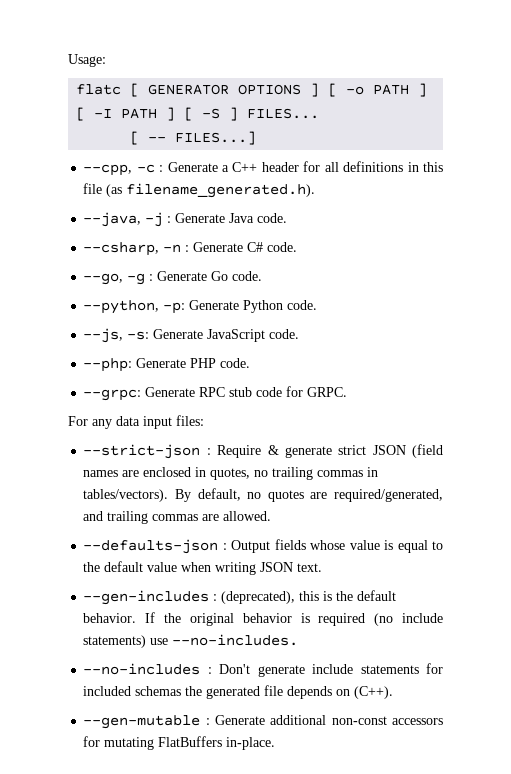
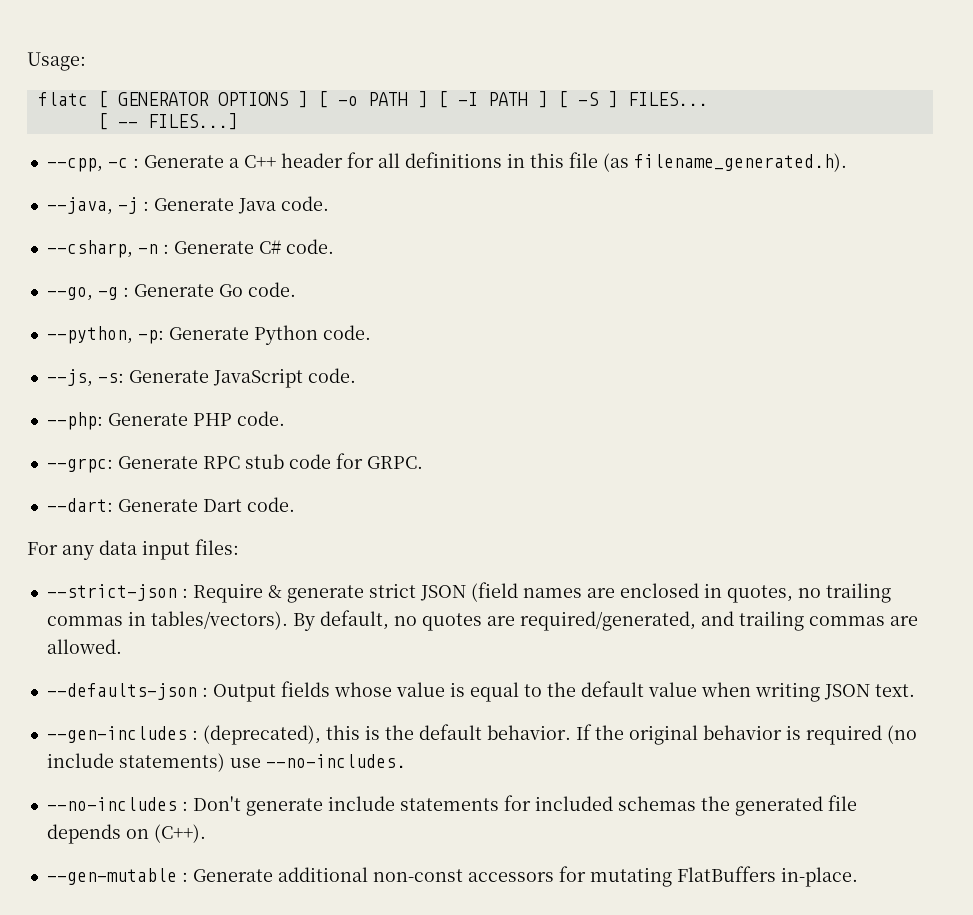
+ --dart: Generate Dart code.

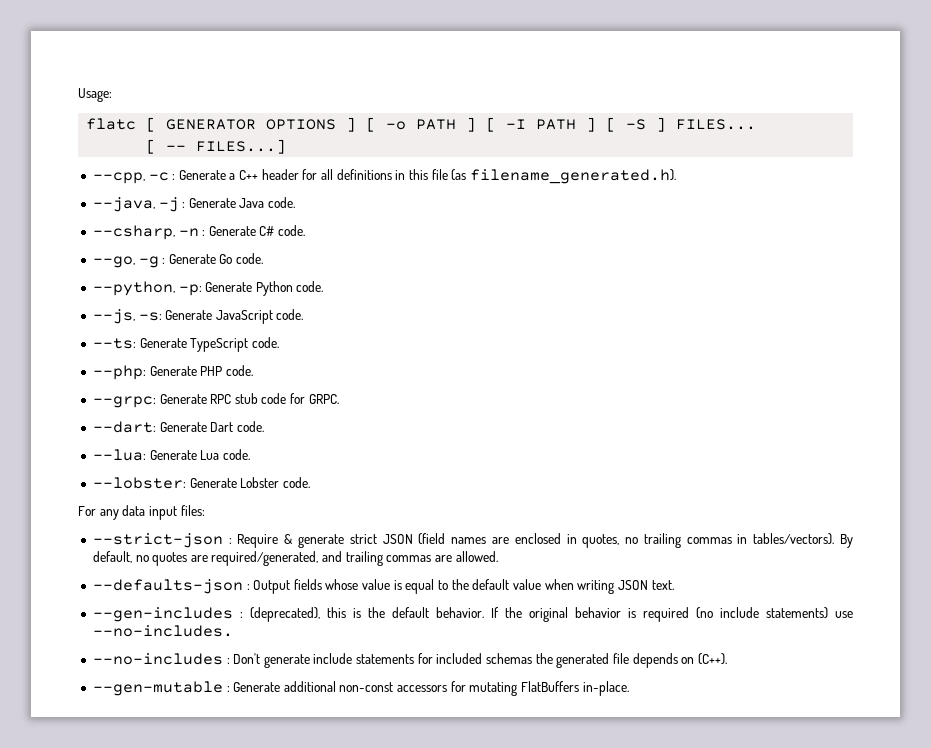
+ --ts: Generate TypeScript code.
+ --lua: Generate Lua code.
+ --lobster: Generate Lobster code.

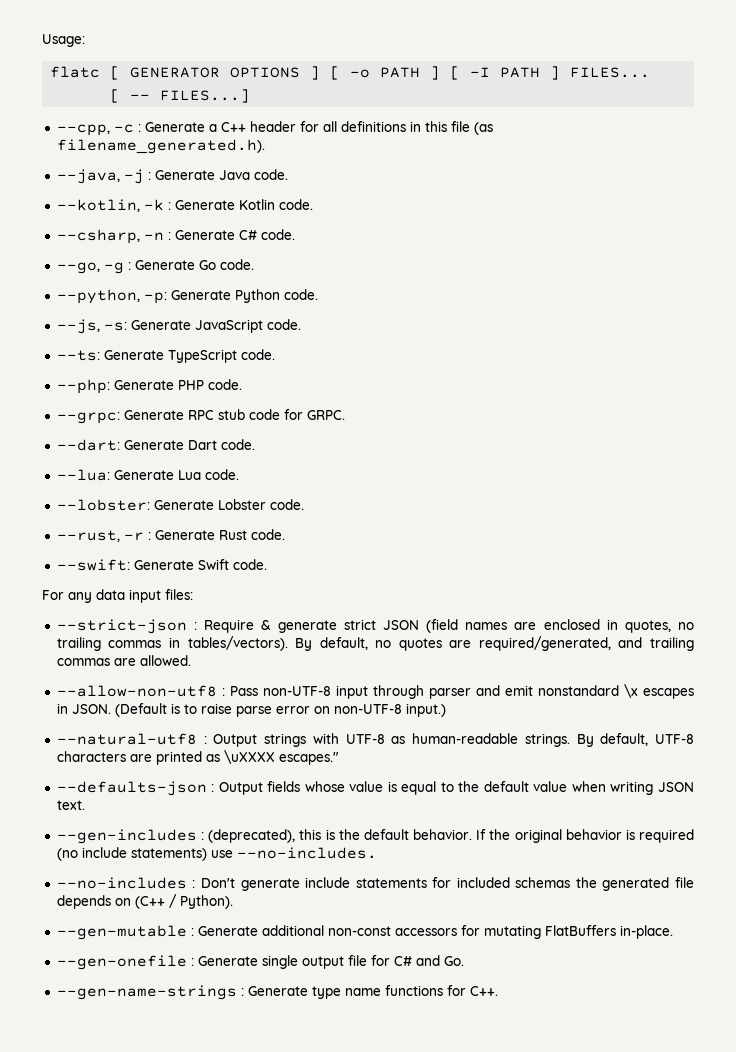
- flatc [ GENERATOR OPTIONS ] [ -o PATH ] [ -I PATH ] [ -S ] FILES...
+ flatc [ GENERATOR OPTIONS ] [ -o PATH ] [ -I PATH ] FILES...
+ --kotlin, -k : Generate Kotlin code.
+ --rust, -r : Generate Rust code.
+ --swift: Generate Swift code.
+ --allow-non-utf8 : Pass non-UTF-8 input through parser and emit nonstandard \x escapes in JSON. (Default is to raise parse error on non-UTF-8 input.)
+ --natural-utf8 : Output strings with UTF-8 as human-readable strings. By default, UTF-8 characters are printed as \uXXXX escapes."
- --no-includes : Don't generate include statements for included schemas the generated file depends on (C++).
+ --no-includes : Don't generate include statements for included schemas the generated file depends on (C++ / Python).
+ --gen-onefile : Generate single output file for C# and Go.
+ --gen-name-strings : Generate type name functions for C++.

